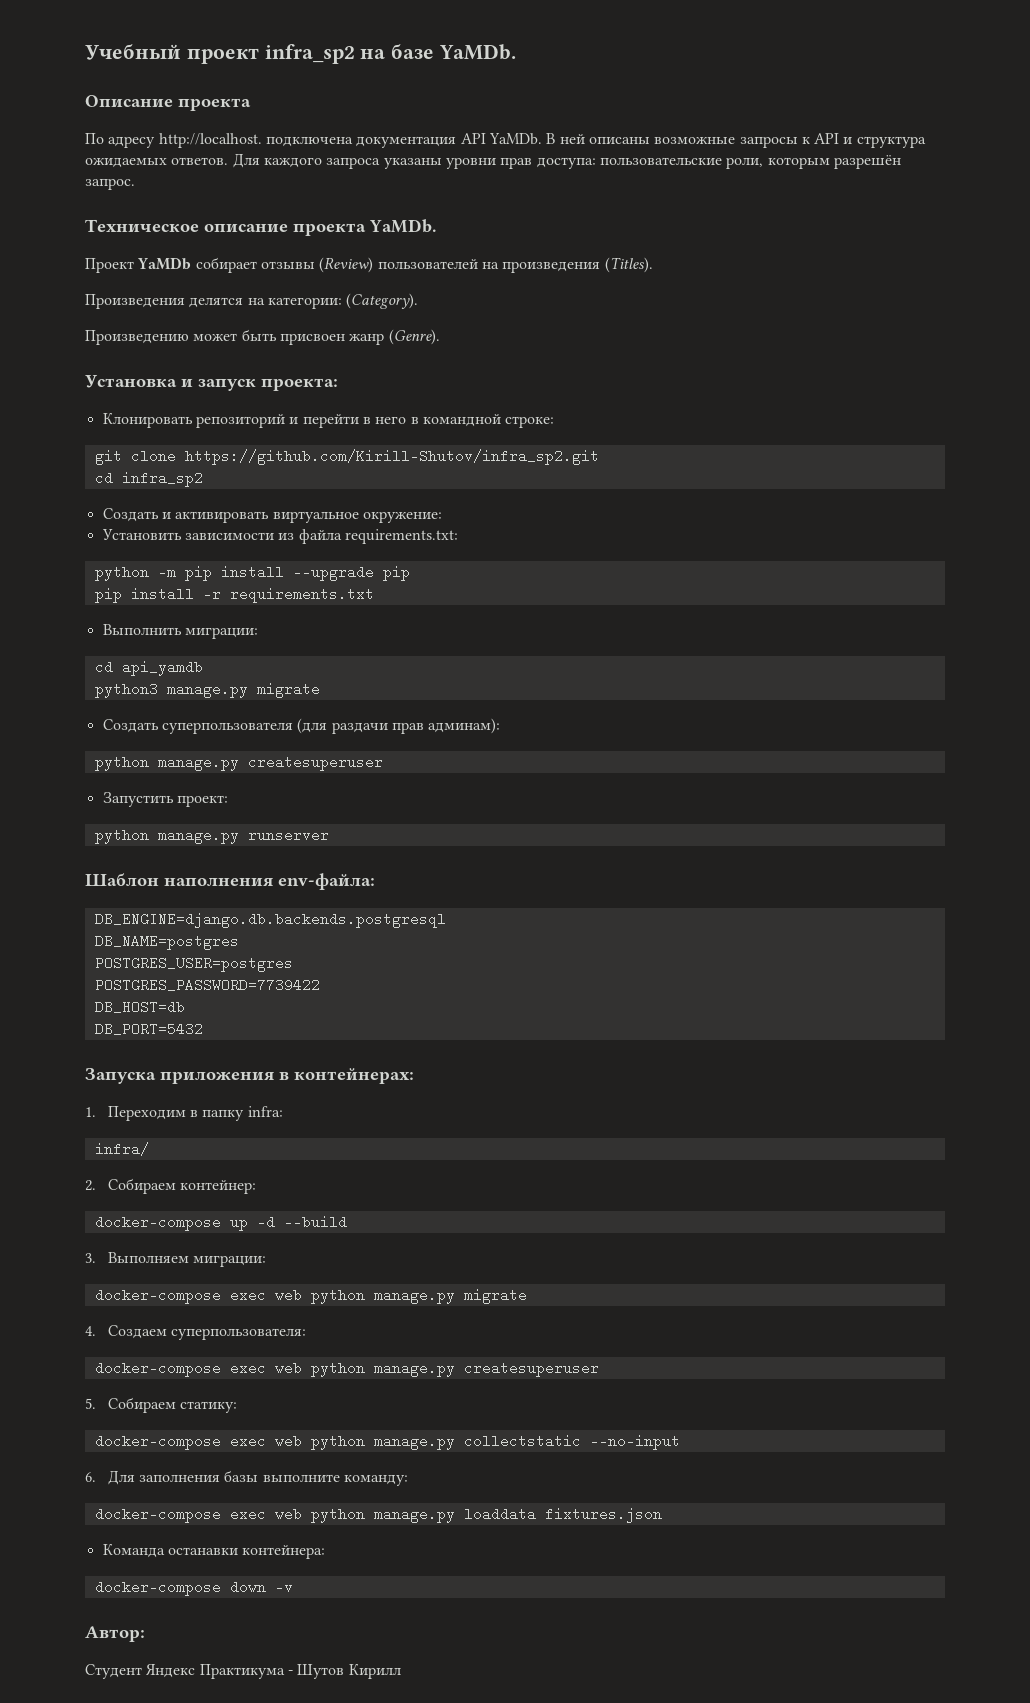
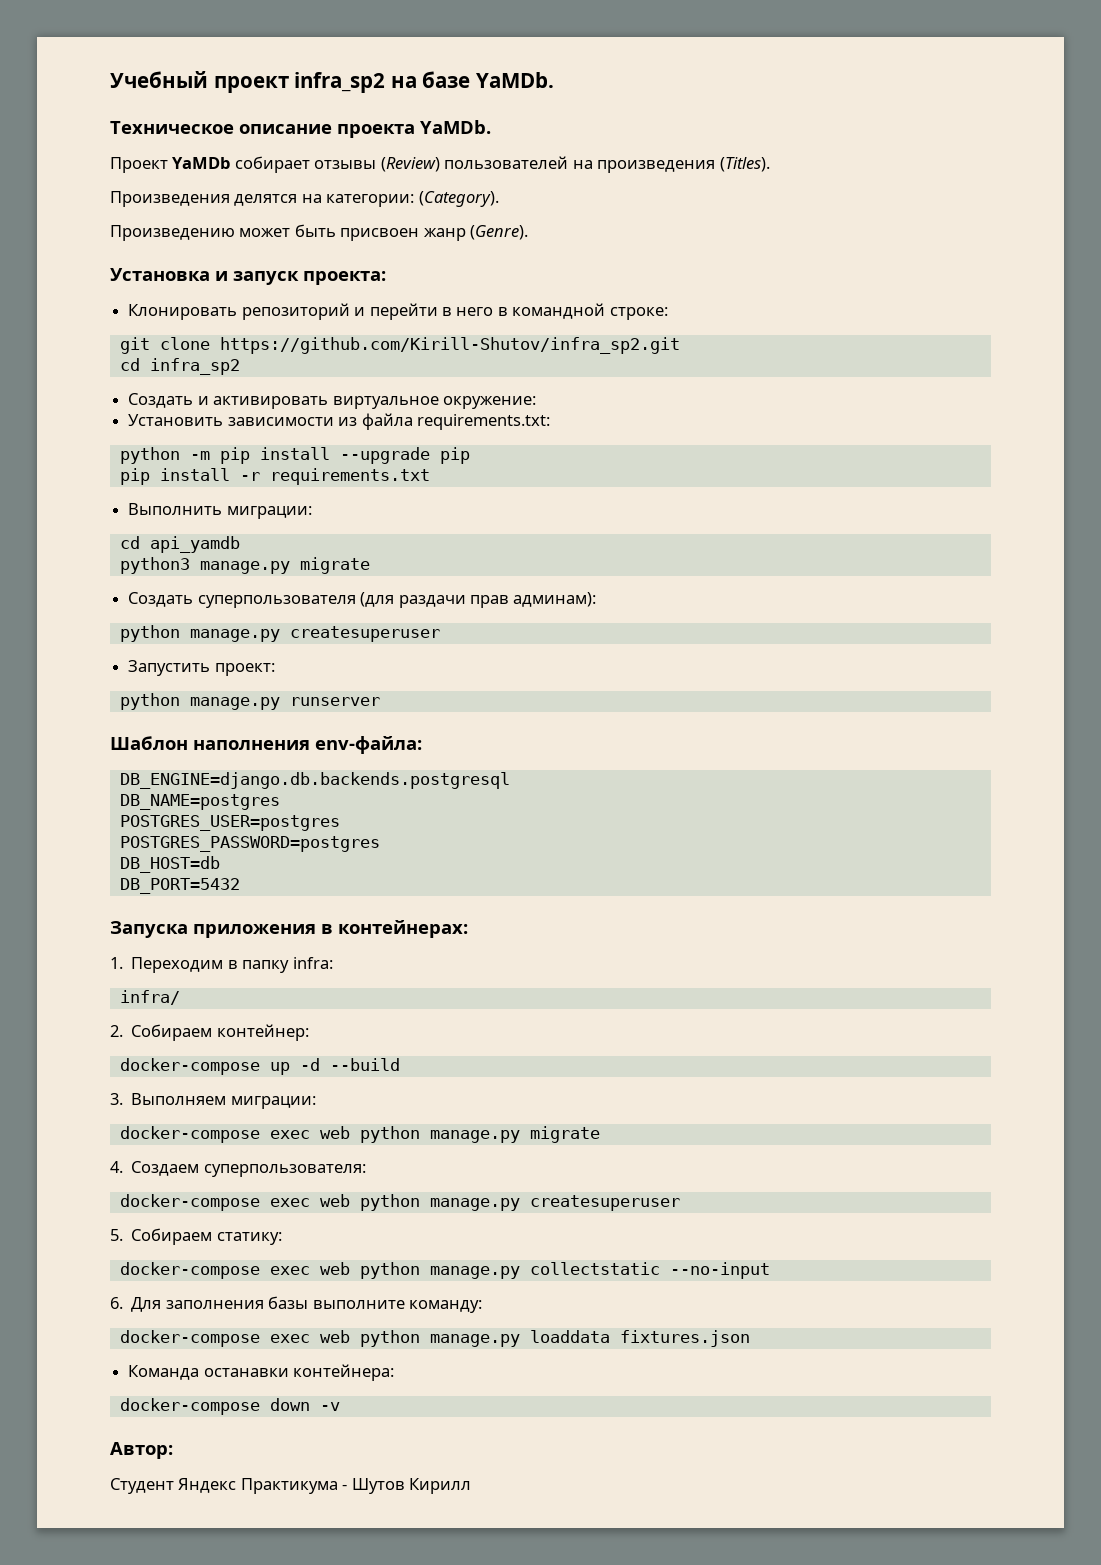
- Описание проекта
- По адресу http://localhost. подключена документация API YaMDb. В ней описаны возможные запросы к API и структура ожидаемых ответов. Для каждого запроса указаны уровни прав доступа: пользовательские роли, которым разрешён запрос.
- POSTGRES_PASSWORD=7739422
+ POSTGRES_PASSWORD=postgres

